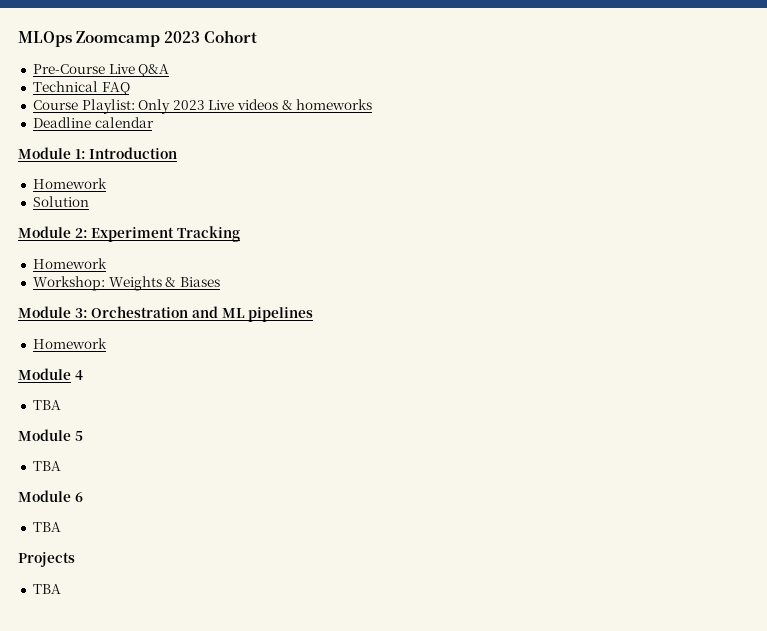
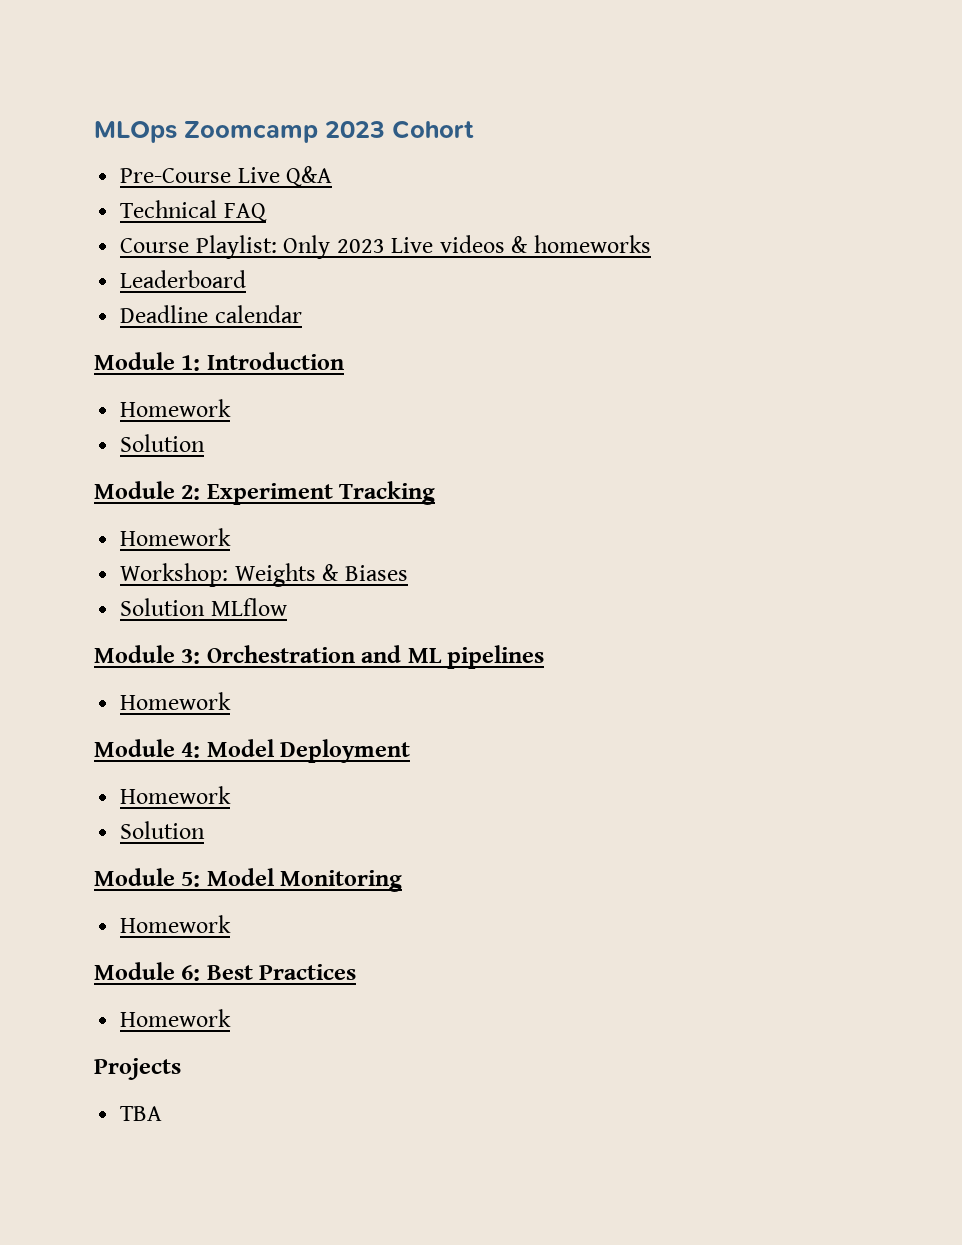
+ Leaderboard
+ Solution MLflow
- Module 4
- TBA
- Module 5
- TBA
- Module 6
- TBA
+ Module 4: Model Deployment
+ Homework
+ Solution
+ Module 5: Model Monitoring
+ Homework
+ Module 6: Best Practices
+ Homework

